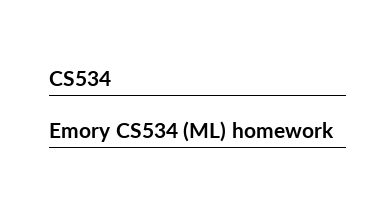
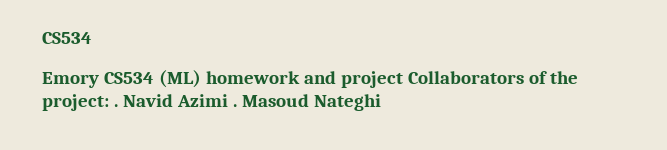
- Emory CS534 (ML) homework
+ Emory CS534 (ML) homework and project Collaborators of the project: . Navid Azimi . Masoud Nateghi

